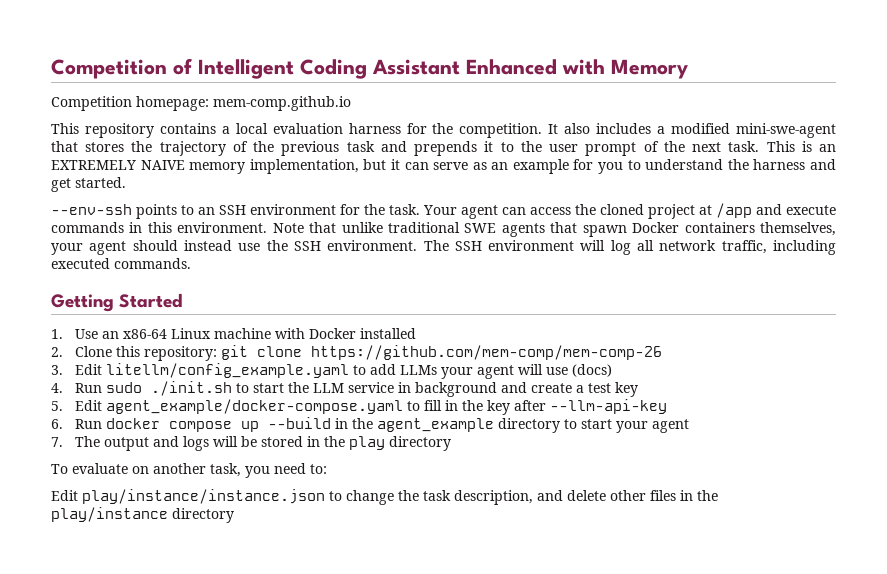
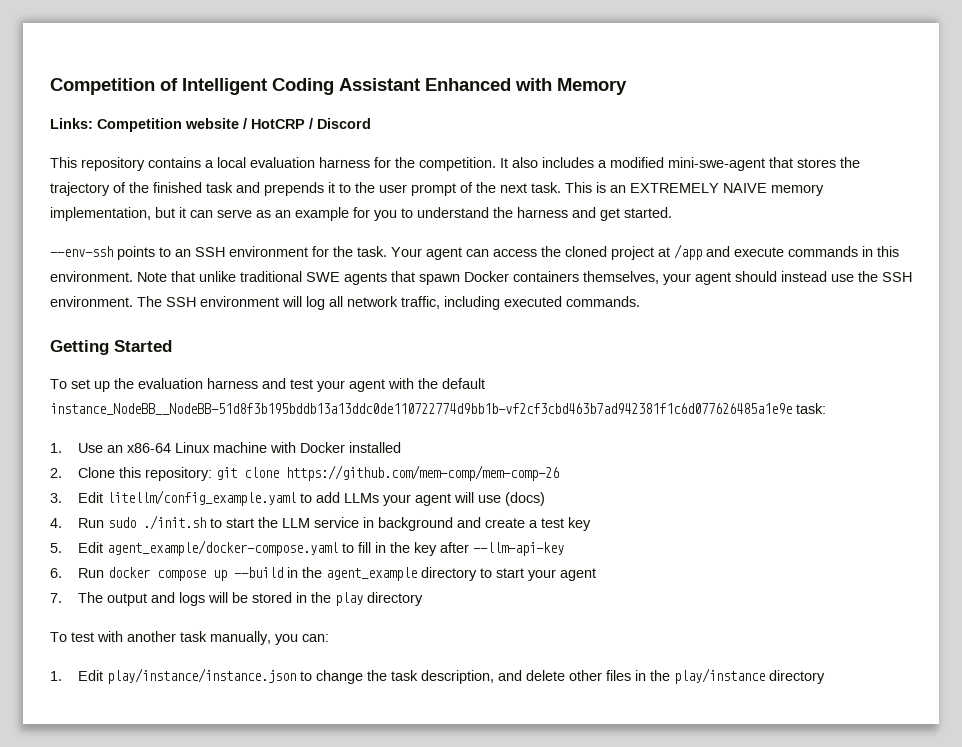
- Competition homepage: mem-comp.github.io
+ Links: Competition website / HotCRP / Discord
- It also includes a modified mini-swe-agent that stores the trajectory of the previous task and prepends it to the user prompt of the next task.
+ It also includes a modified mini-swe-agent that stores the trajectory of the finished task and prepends it to the user prompt of the next task.
+ To set up the evaluation harness and test your agent with the default instance_NodeBB__NodeBB-51d8f3b195bddb13a13ddc0de110722774d9bb1b-vf2cf3cbd463b7ad942381f1c6d077626485a1e9e task:
- To evaluate on another task, you need to:
- Edit play/instance/instance.json to change the task description, and delete other files in the play/instance directory
+ To test with another task manually, you can:
+ 1. Edit play/instance/instance.json to change the task description, and delete other files in the play/instance directory

